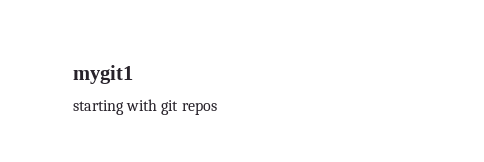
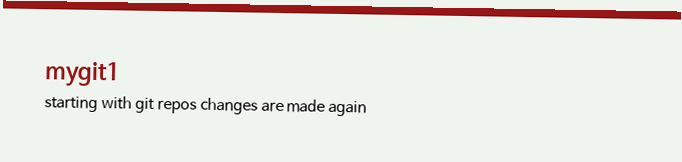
- starting with git repos
+ starting with git repos changes are made again

